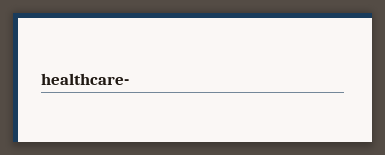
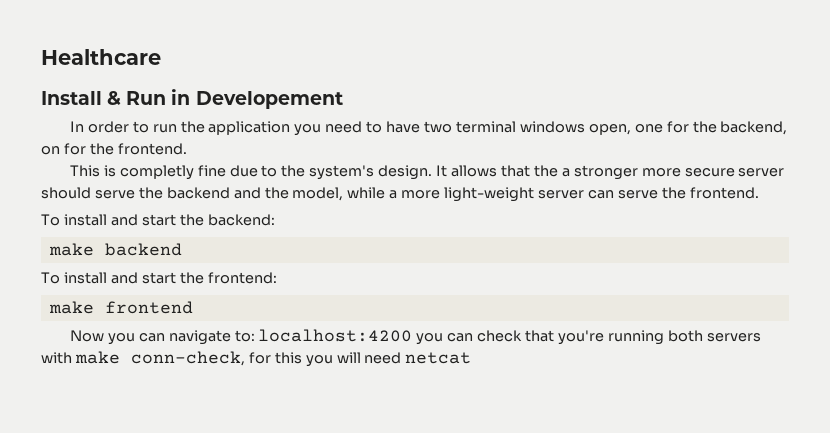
- healthcare-
+ Healthcare
+ Install & Run in Developement
+ In order to run the application you need to have two terminal windows open, one for the backend, on for the frontend.
+ This is completly fine due to the system's design. It allows that the a stronger more secure server should serve the backend and the model, while a more light-weight server can serve the frontend.
+ To install and start the backend:
+ make backend
+ To install and start the frontend:
+ make frontend
+ Now you can navigate to: localhost:4200 you can check that you're running both servers with make conn-check, for this you will need netcat

